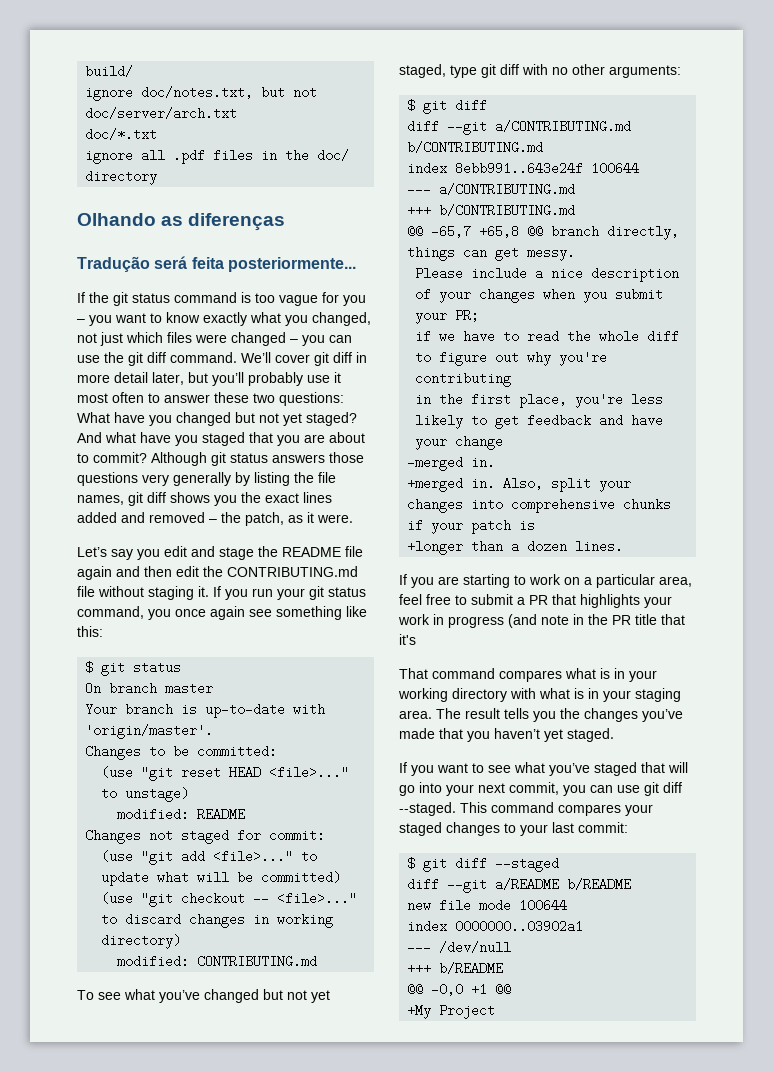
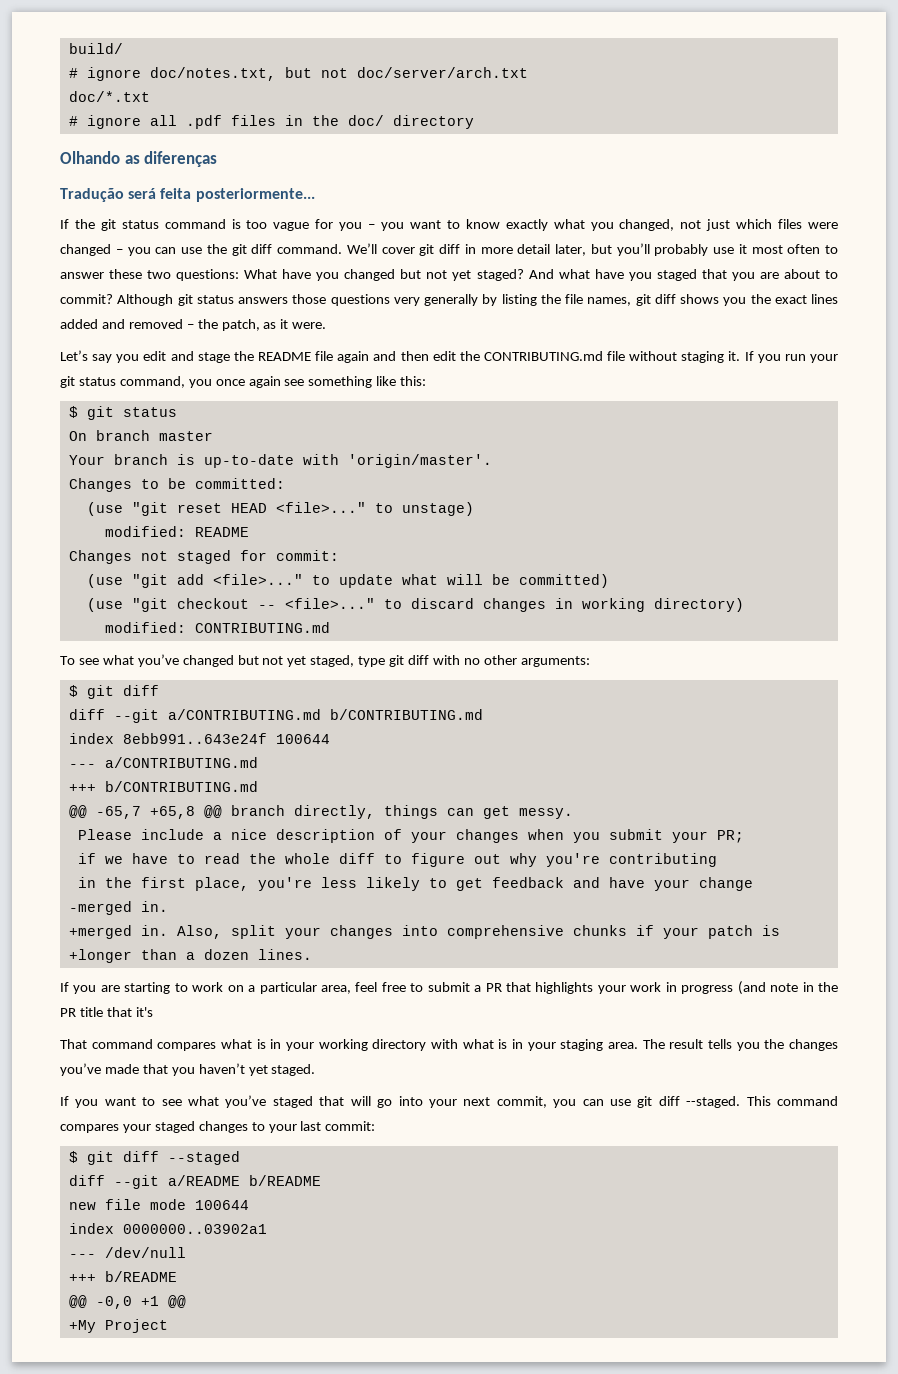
- ignore doc/notes.txt, but not doc/server/arch.txt
+ # ignore doc/notes.txt, but not doc/server/arch.txt
- ignore all .pdf files in the doc/ directory
+ # ignore all .pdf files in the doc/ directory

